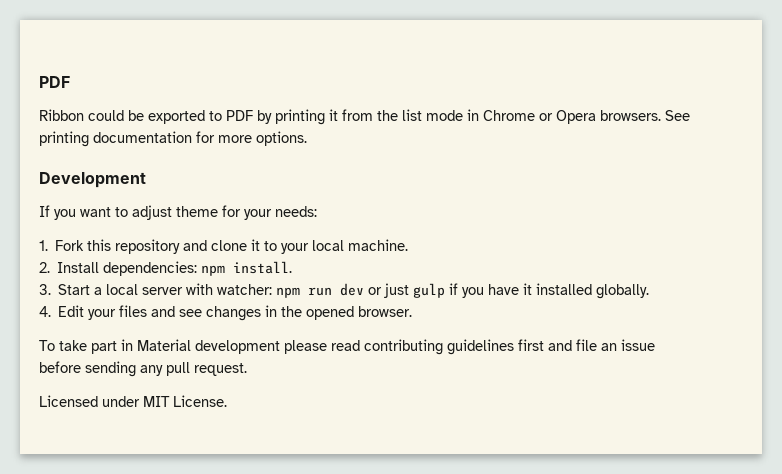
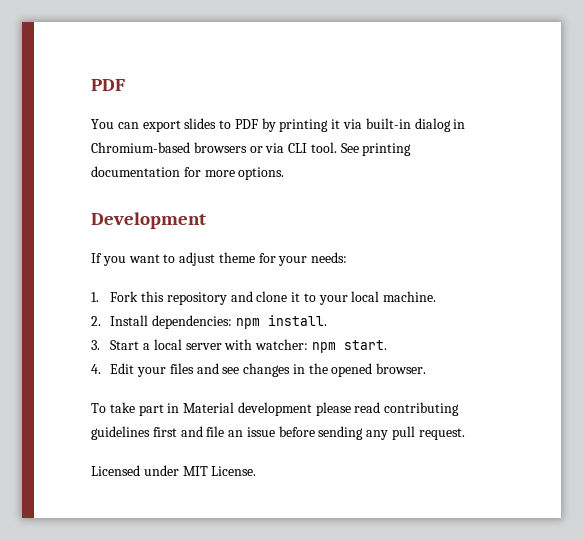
- Ribbon could be exported to PDF by printing it from the list mode in Chrome or Opera browsers.
+ You can export slides to PDF by printing it via built-in dialog in Chromium-based browsers or via CLI tool.
- 3. Start a local server with watcher: npm run dev or just gulp if you have it installed globally.
+ 3. Start a local server with watcher: npm start.

